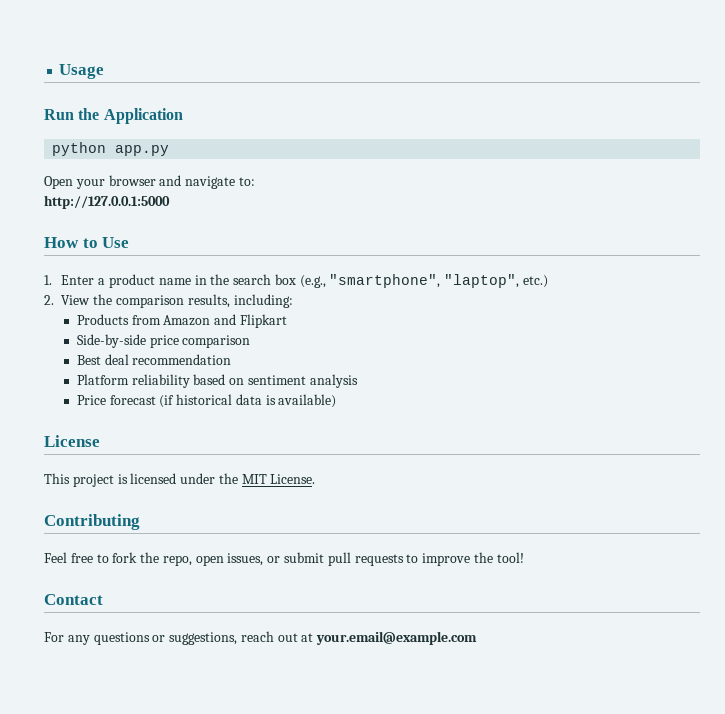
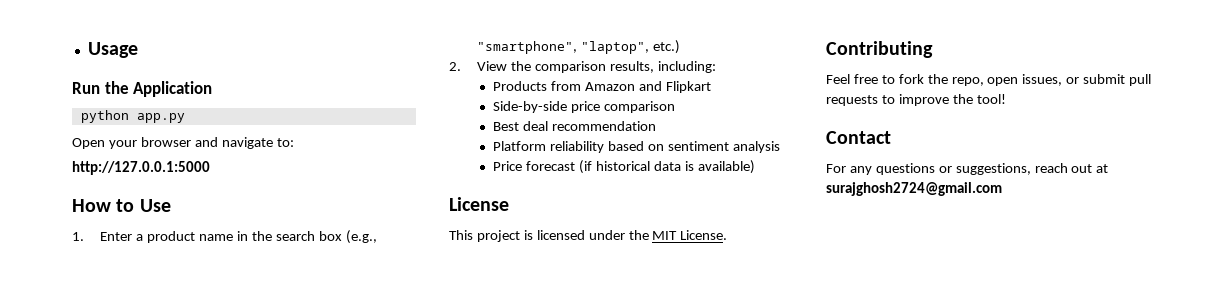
- For any questions or suggestions, reach out at your.email@example.com
+ For any questions or suggestions, reach out at surajghosh2724@gmail.com

